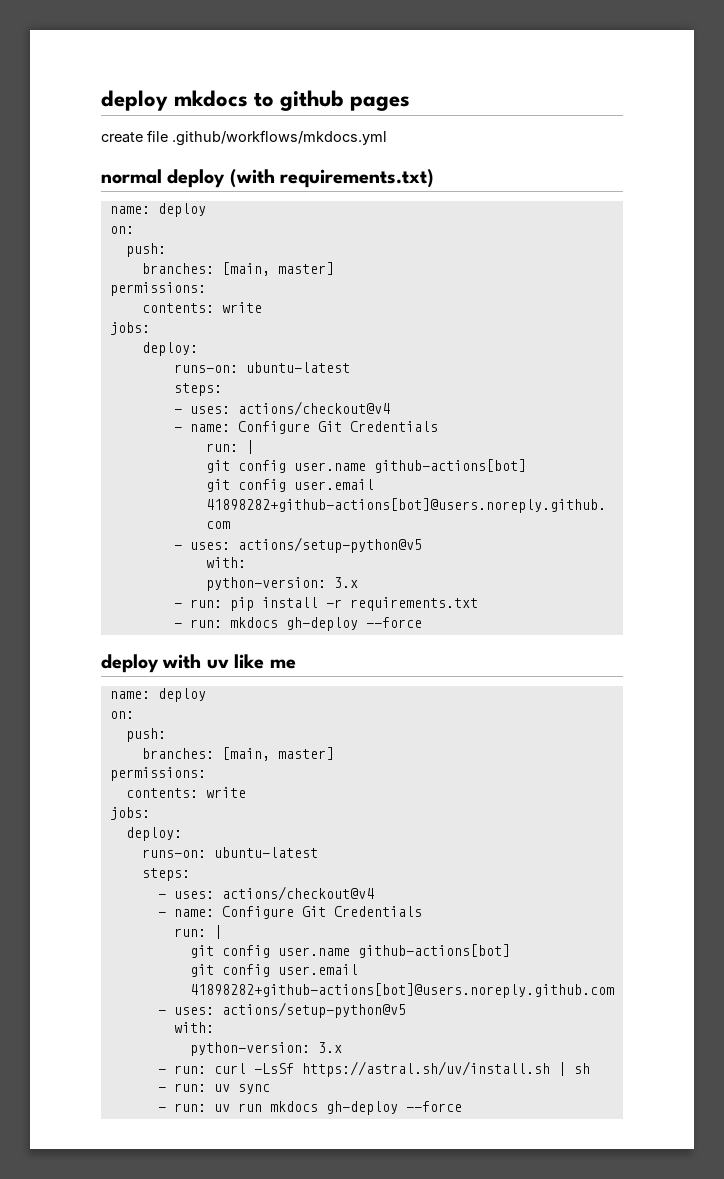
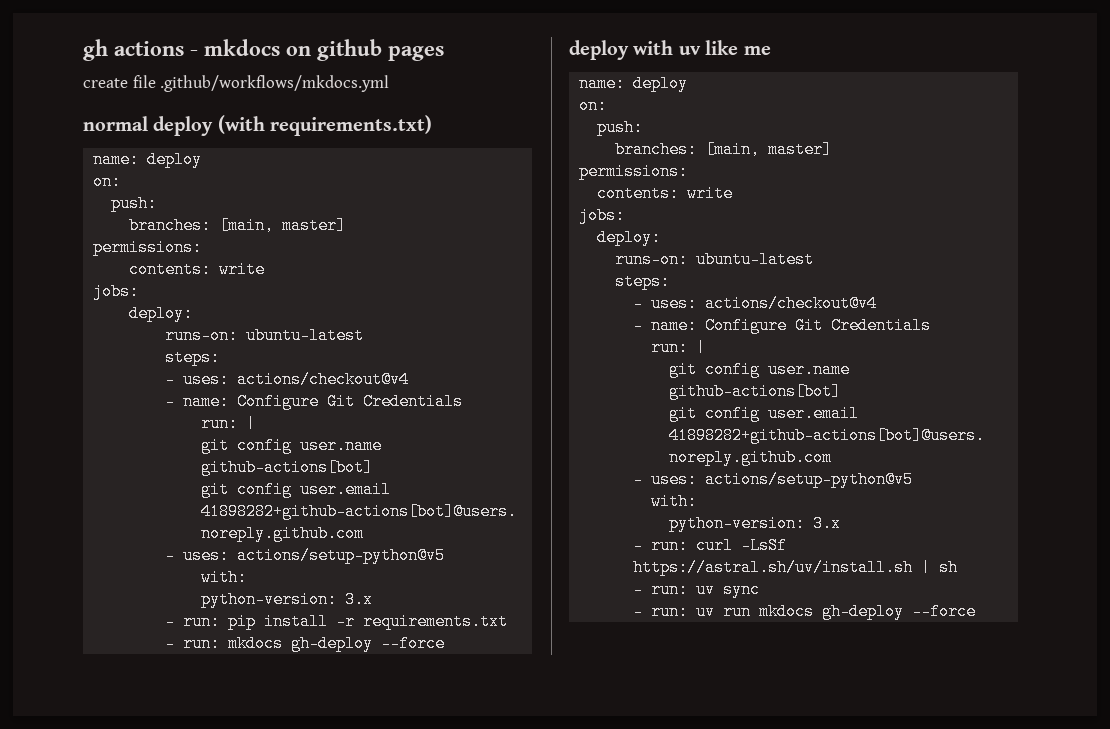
- deploy mkdocs to github pages
+ gh actions - mkdocs on github pages

